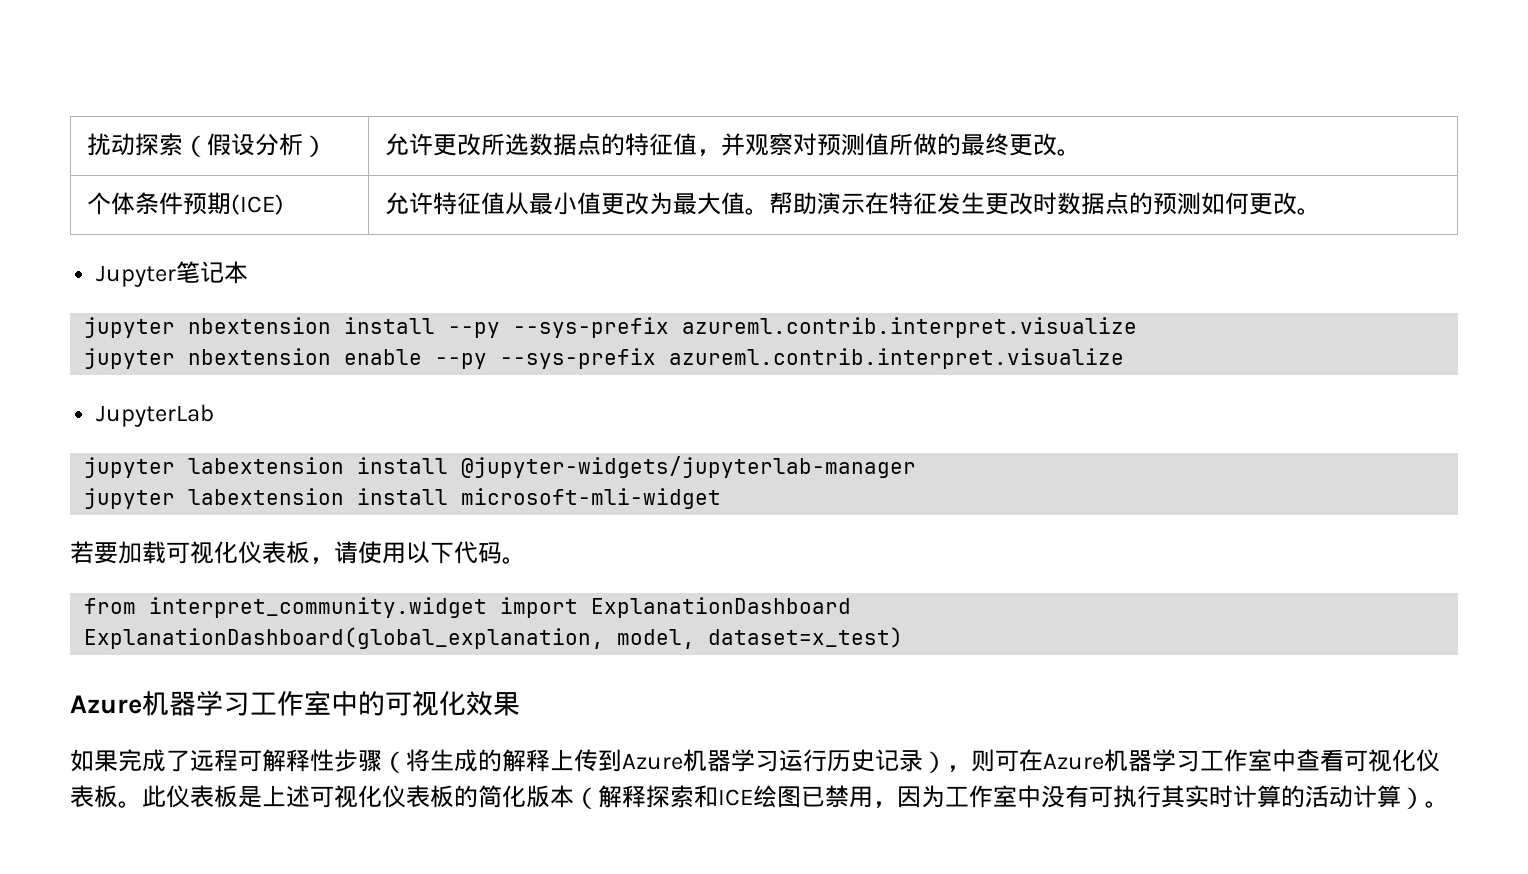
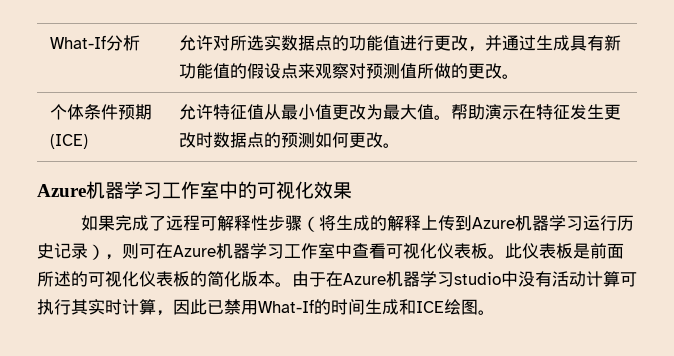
- 扰动探索（假设分析） | 允许更改所选数据点的特征值，并观察对预测值所做的最终更改。
+ What-If分析 | 允许对所选实数据点的功能值进行更改，并通过生成具有新功能值的假设点来观察对预测值所做的更改。
- Jupyter笔记本
- jupyter nbextension install --py --sys-prefix azureml.contrib.interpret.visualize
- jupyter nbextension enable --py --sys-prefix azureml.contrib.interpret.visualize
- JupyterLab
- jupyter labextension install @jupyter-widgets/jupyterlab-manager
- jupyter labextension install microsoft-mli-widget
- 若要加载可视化仪表板，请使用以下代码。
- from interpret_community.widget import ExplanationDashboard
- ExplanationDashboard(global_explanation, model, dataset=x_test)
- 此仪表板是上述可视化仪表板的简化版本（解释探索和ICE绘图已禁用，因为工作室中没有可执行其实时计算的活动计算）。
+ 此仪表板是前面所述的可视化仪表板的简化版本。由于在Azure机器学习studio中没有活动计算可执行其实时计算，因此已禁用What-If的时间生成和ICE绘图。

